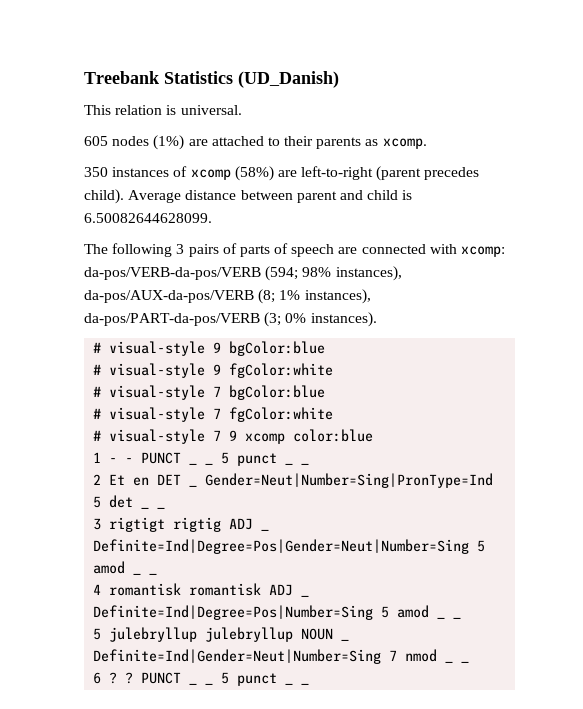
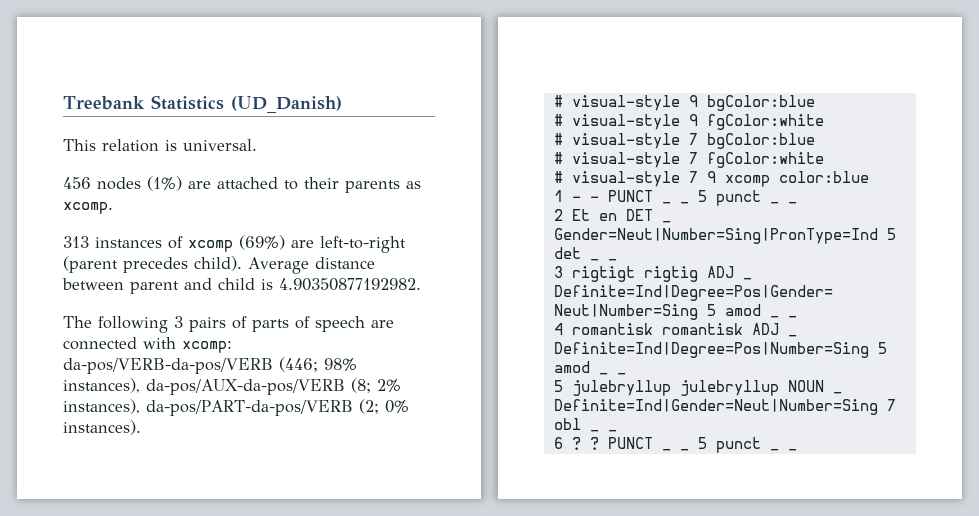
- 605 nodes (1%) are attached to their parents as xcomp.
+ 456 nodes (1%) are attached to their parents as xcomp.
- 350 instances of xcomp (58%) are left-to-right (parent precedes child).
+ 313 instances of xcomp (69%) are left-to-right (parent precedes child).
- Average distance between parent and child is 6.50082644628099.
+ Average distance between parent and child is 4.90350877192982.
- The following 3 pairs of parts of speech are connected with xcomp: da-pos/VERB-da-pos/VERB (594; 98% instances), da-pos/AUX-da-pos/VERB (8; 1% instances), da-pos/PART-da-pos/VERB (3; 0% instances).
+ The following 3 pairs of parts of speech are connected with xcomp: da-pos/VERB-da-pos/VERB (446; 98% instances), da-pos/AUX-da-pos/VERB (8; 2% instances), da-pos/PART-da-pos/VERB (2; 0% instances).
- 5 julebryllup julebryllup NOUN _ Definite=Ind|Gender=Neut|Number=Sing 7 nmod _ _
+ 5 julebryllup julebryllup NOUN _ Definite=Ind|Gender=Neut|Number=Sing 7 obl _ _

